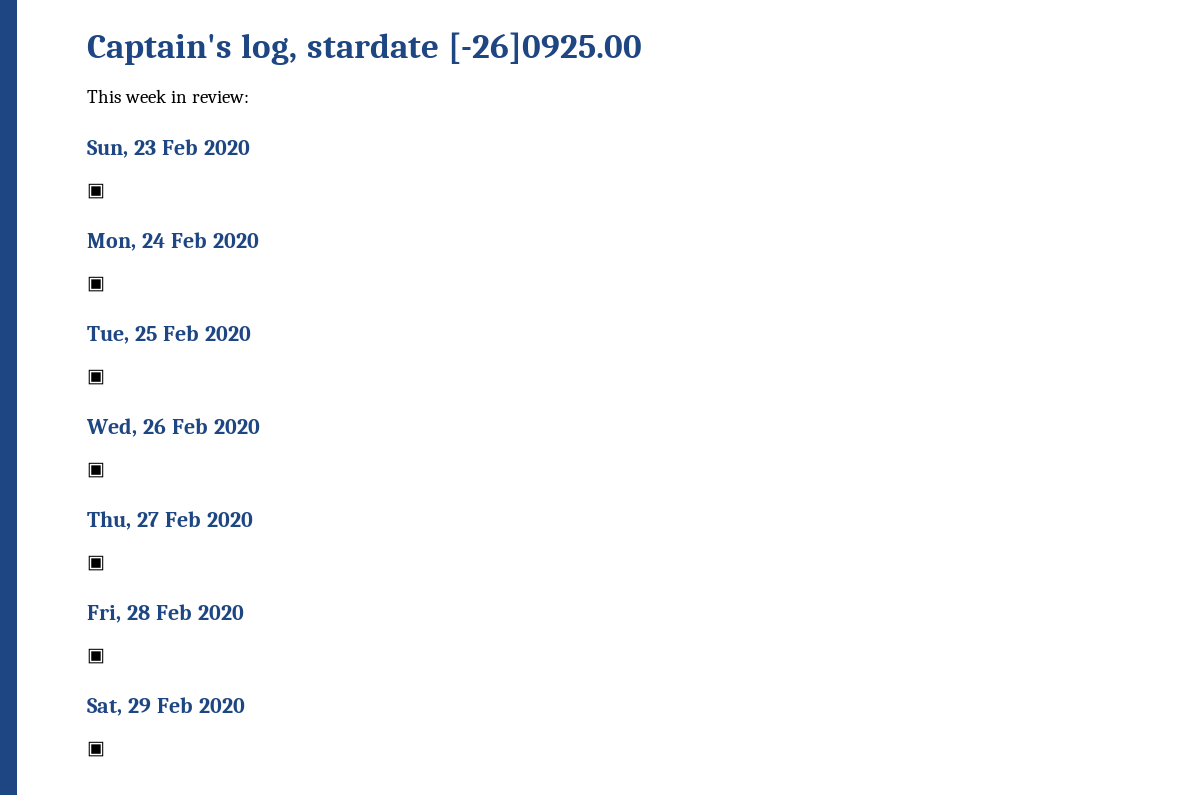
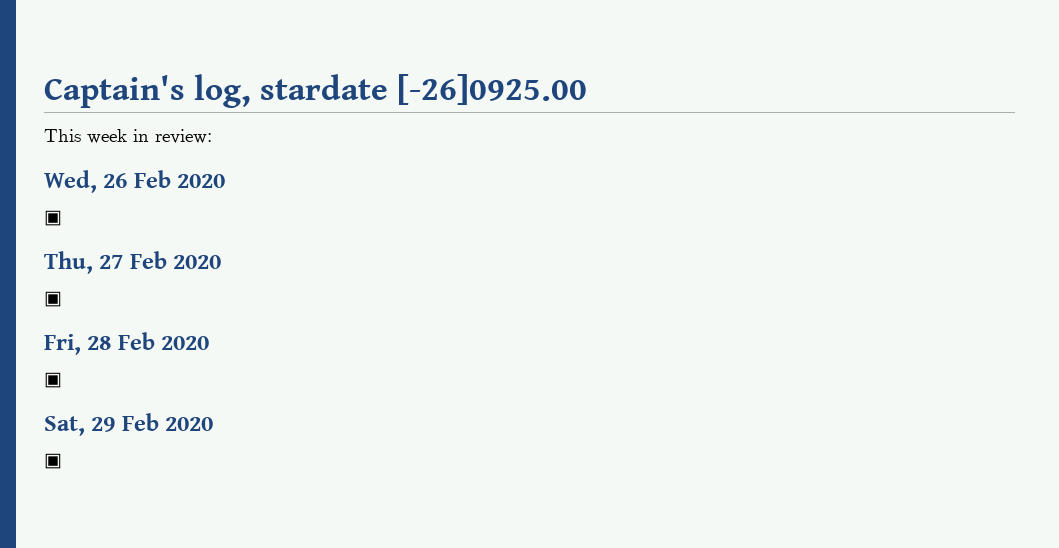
- Sun, 23 Feb 2020
- ▣
- Mon, 24 Feb 2020
- ▣
- Tue, 25 Feb 2020
- ▣

